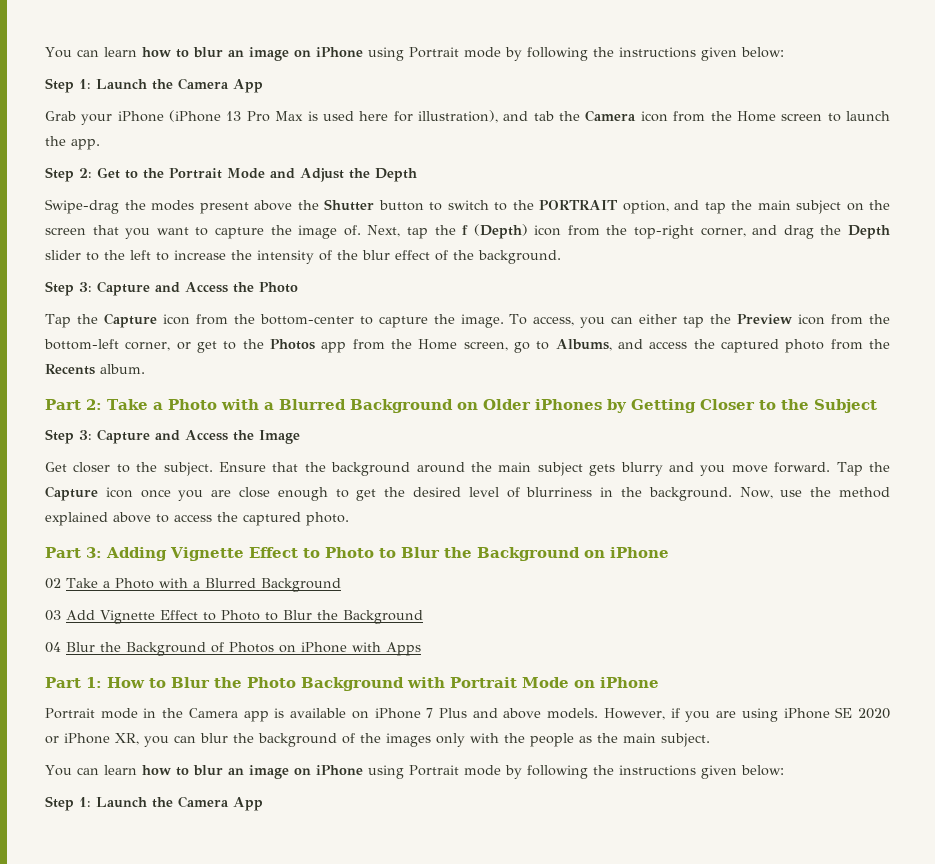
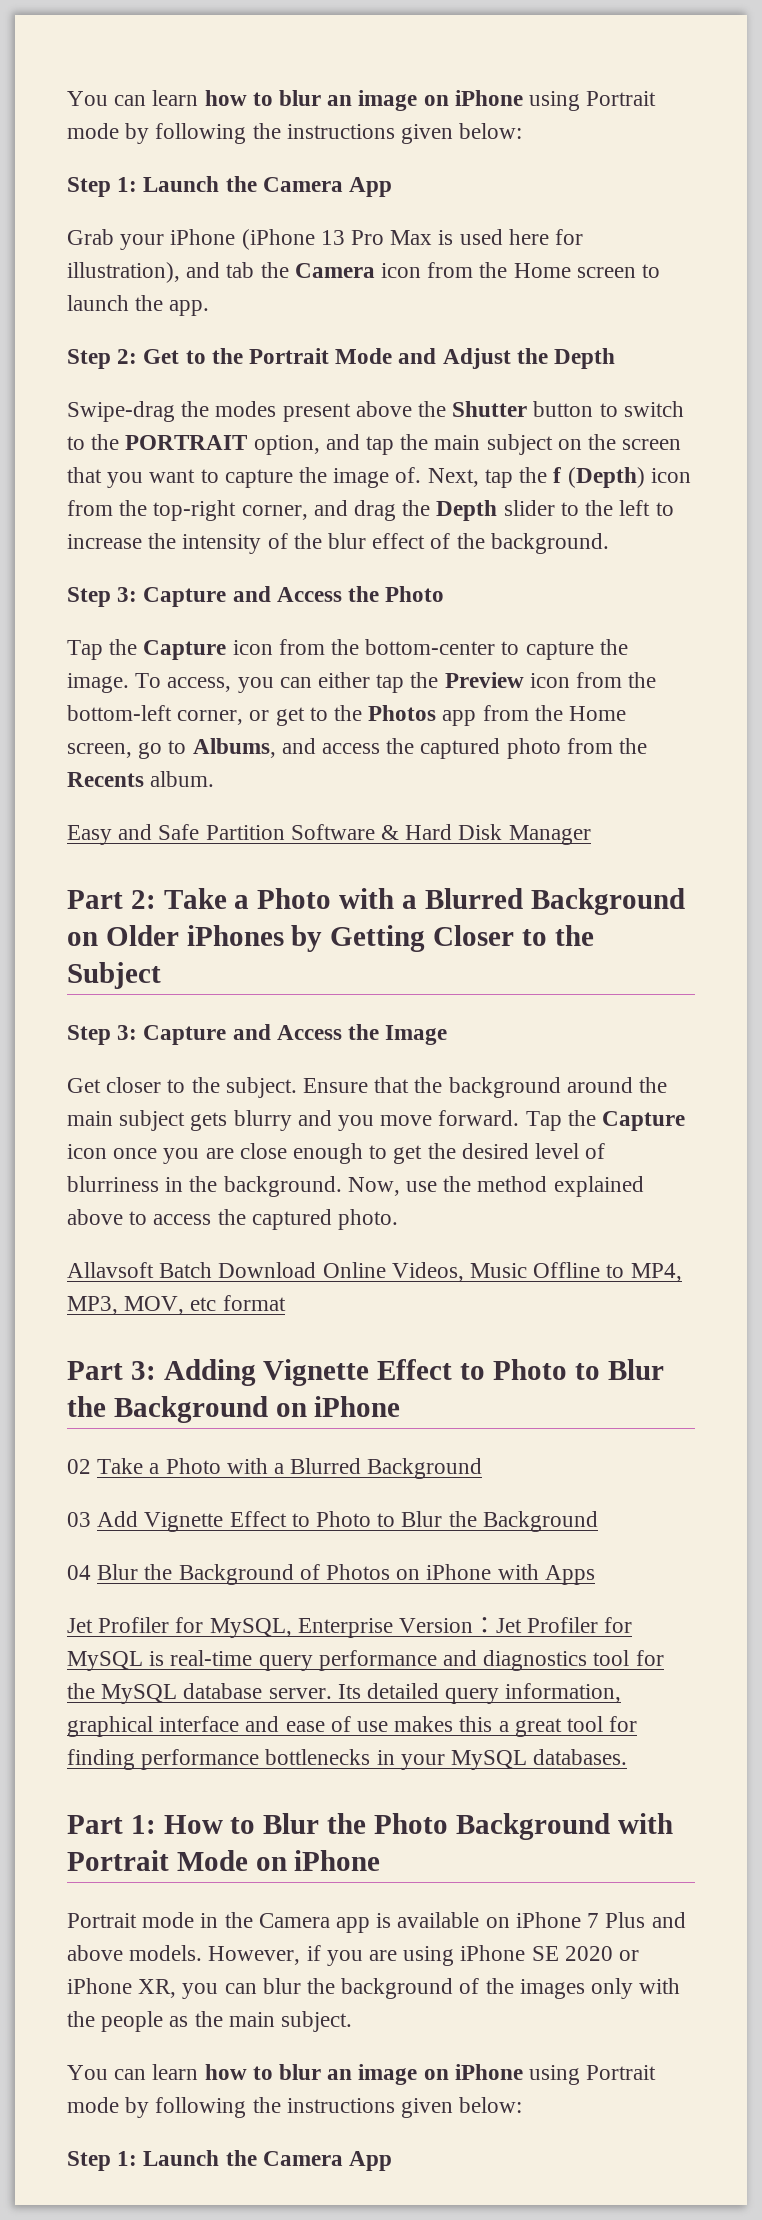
+ Easy and Safe Partition Software & Hard Disk Manager
+ Allavsoft Batch Download Online Videos, Music Offline to MP4, MP3, MOV, etc format
+ Jet Profiler for MySQL, Enterprise Version：Jet Profiler for MySQL is real-time query performance and diagnostics tool for the MySQL database server. Its detailed query information, graphical interface and ease of use makes this a great tool for finding performance bottlenecks in your MySQL databases.

